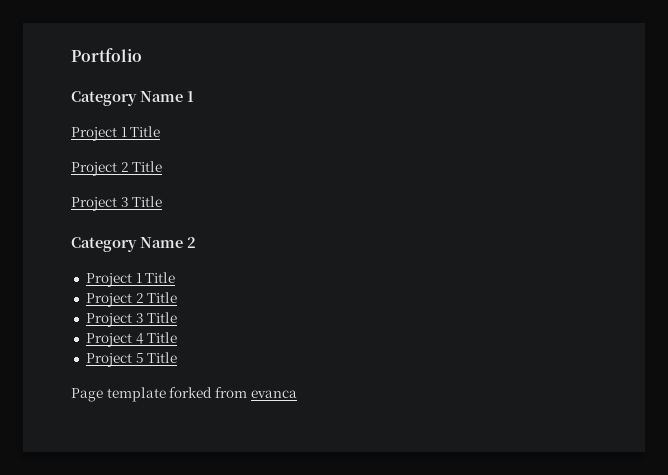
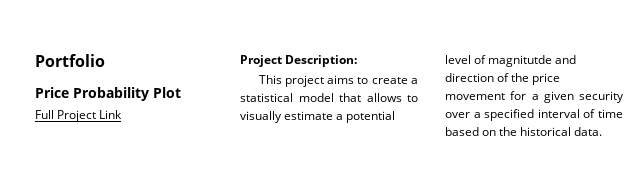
- Category Name 1
- Project 1 Title
- Project 2 Title
- Project 3 Title
- Category Name 2
- Project 1 Title
- Project 2 Title
- Project 3 Title
- Project 4 Title
- Project 5 Title
- Page template forked from evanca
+ Price Probability Plot
+ Full Project Link
+ Project Description:
+ This project aims to create a statistical model that allows to visually estimate a potential level of magnitutde and direction of the price movement for a given security over a specified interval of time based on the historical data.

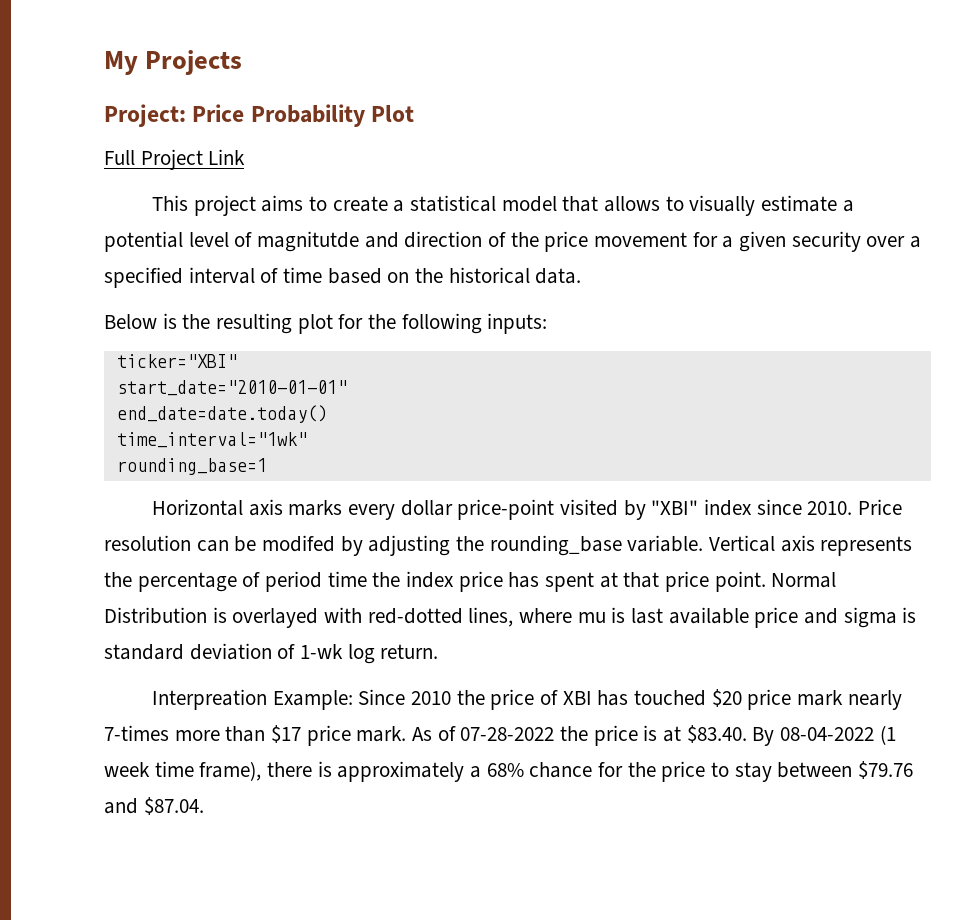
- Portfolio
- Price Probability Plot
+ My Projects
+ Project: Price Probability Plot
- Project Description:
+ Below is the resulting plot for the following inputs:
+ ticker="XBI"
+ start_date="2010-01-01"
+ end_date=date.today()
+ time_interval="1wk"
+ rounding_base=1
+ Horizontal axis marks every dollar price-point visited by "XBI" index since 2010. Price resolution can be modifed by adjusting the rounding_base variable. Vertical axis represents the percentage of period time the index price has spent at that price point. Normal Distribution is overlayed with red-dotted lines, where mu is last available price and sigma is standard deviation of 1-wk log return.
+ Interpreation Example: Since 2010 the price of XBI has touched $20 price mark nearly 7-times more than $17 price mark. As of 07-28-2022 the price is at $83.40. By 08-04-2022 (1 week time frame), there is approximately a 68% chance for the price to stay between $79.76 and $87.04.

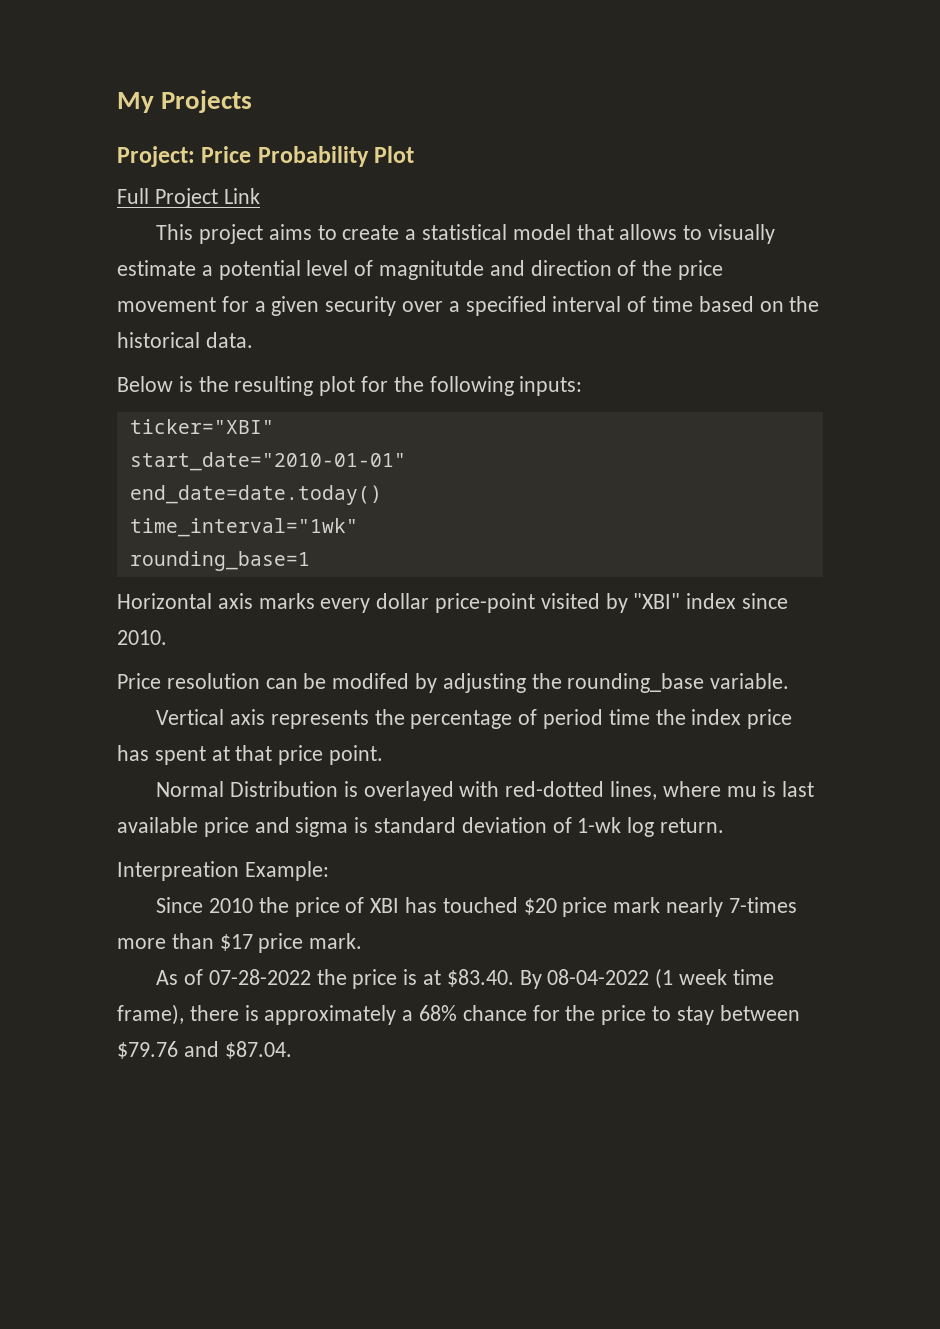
- Horizontal axis marks every dollar price-point visited by "XBI" index since 2010. Price resolution can be modifed by adjusting the rounding_base variable. Vertical axis represents the percentage of period time the index price has spent at that price point. Normal Distribution is overlayed with red-dotted lines, where mu is last available price and sigma is standard deviation of 1-wk log return.
+ Horizontal axis marks every dollar price-point visited by "XBI" index since 2010.
+ Price resolution can be modifed by adjusting the rounding_base variable.
+ Vertical axis represents the percentage of period time the index price has spent at that price point.
+ Normal Distribution is overlayed with red-dotted lines, where mu is last available price and sigma is standard deviation of 1-wk log return.
- Interpreation Example: Since 2010 the price of XBI has touched $20 price mark nearly 7-times more than $17 price mark. As of 07-28-2022 the price is at $83.40. By 08-04-2022 (1 week time frame), there is approximately a 68% chance for the price to stay between $79.76 and $87.04.
+ Interpreation Example:
+ Since 2010 the price of XBI has touched $20 price mark nearly 7-times more than $17 price mark.
+ As of 07-28-2022 the price is at $83.40. By 08-04-2022 (1 week time frame), there is approximately a 68% chance for the price to stay between $79.76 and $87.04.

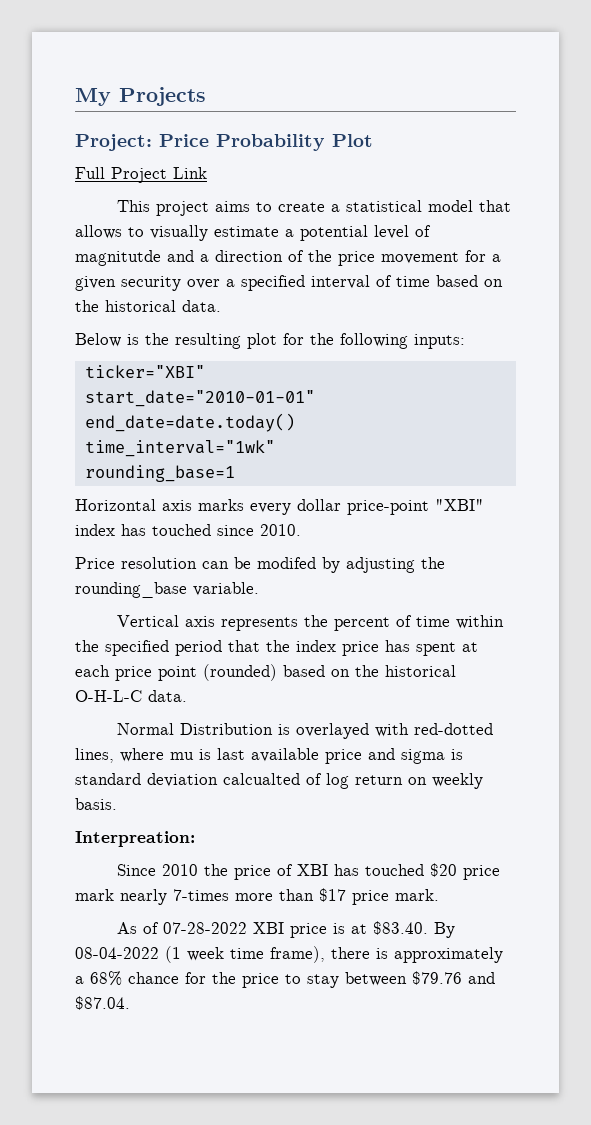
- This project aims to create a statistical model that allows to visually estimate a potential level of magnitutde and direction of the price movement for a given security over a specified interval of time based on the historical data.
+ This project aims to create a statistical model that allows to visually estimate a potential level of magnitutde and a direction of the price movement for a given security over a specified interval of time based on the historical data.
- Horizontal axis marks every dollar price-point visited by "XBI" index since 2010.
+ Horizontal axis marks every dollar price-point "XBI" index has touched since 2010.
- Vertical axis represents the percentage of period time the index price has spent at that price point.
+ Vertical axis represents the percent of time within the specified period that the index price has spent at each price point (rounded) based on the historical O-H-L-C data.
- Normal Distribution is overlayed with red-dotted lines, where mu is last available price and sigma is standard deviation of 1-wk log return.
- Interpreation Example:
+ Normal Distribution is overlayed with red-dotted lines, where mu is last available price and sigma is standard deviation calcualted of log return on weekly basis.
+ Interpreation:
- As of 07-28-2022 the price is at $83.40. By 08-04-2022 (1 week time frame), there is approximately a 68% chance for the price to stay between $79.76 and $87.04.
+ As of 07-28-2022 XBI price is at $83.40. By 08-04-2022 (1 week time frame), there is approximately a 68% chance for the price to stay between $79.76 and $87.04.

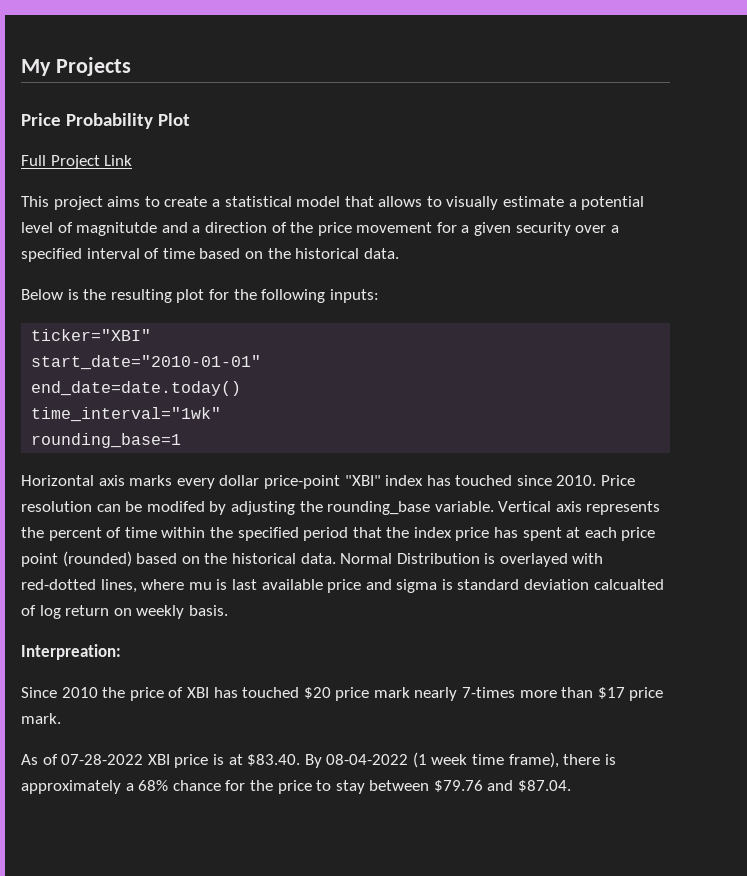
- Project: Price Probability Plot
+ Price Probability Plot
- Horizontal axis marks every dollar price-point "XBI" index has touched since 2010.
- Price resolution can be modifed by adjusting the rounding_base variable.
- Vertical axis represents the percent of time within the specified period that the index price has spent at each price point (rounded) based on the historical O-H-L-C data.
- Normal Distribution is overlayed with red-dotted lines, where mu is last available price and sigma is standard deviation calcualted of log return on weekly basis.
+ Horizontal axis marks every dollar price-point "XBI" index has touched since 2010. Price resolution can be modifed by adjusting the rounding_base variable. Vertical axis represents the percent of time within the specified period that the index price has spent at each price point (rounded) based on the historical data. Normal Distribution is overlayed with red-dotted lines, where mu is last available price and sigma is standard deviation calcualted of log return on weekly basis.

